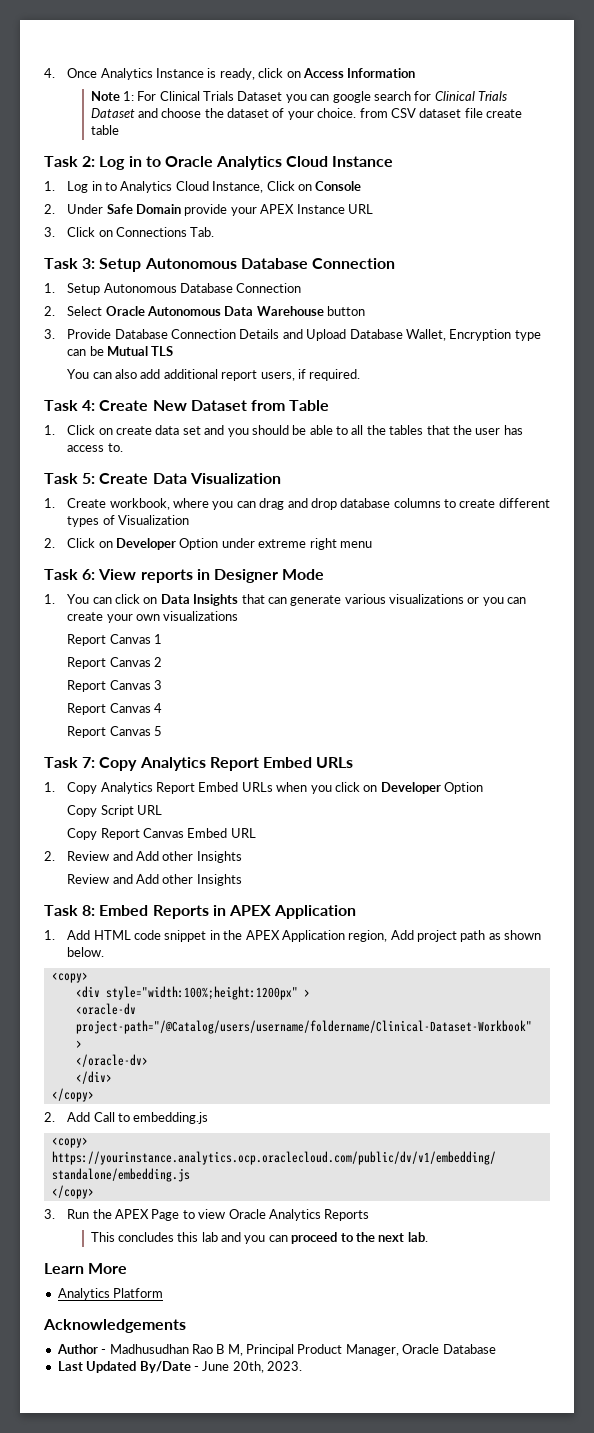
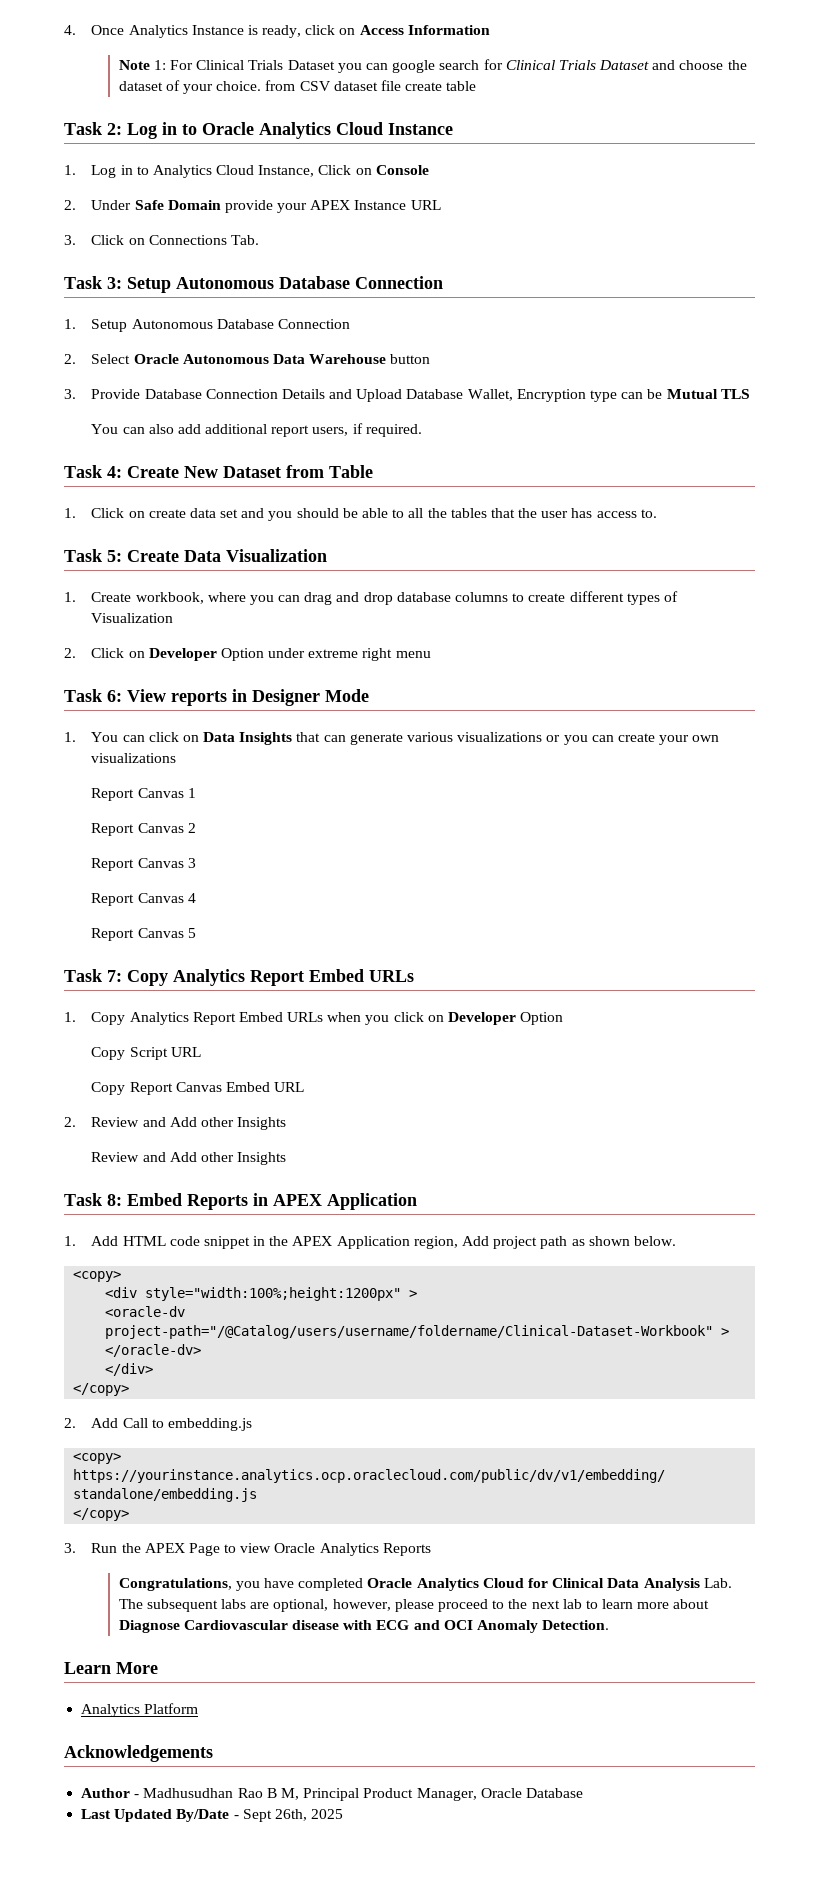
- This concludes this lab and you can proceed to the next lab.
+ Congratulations, you have completed Oracle Analytics Cloud for Clinical Data Analysis Lab. The subsequent labs are optional, however, please proceed to the next lab to learn more about Diagnose Cardiovascular disease with ECG and OCI Anomaly Detection.
- Last Updated By/Date - June 20th, 2023.
+ Last Updated By/Date - Sept 26th, 2025

